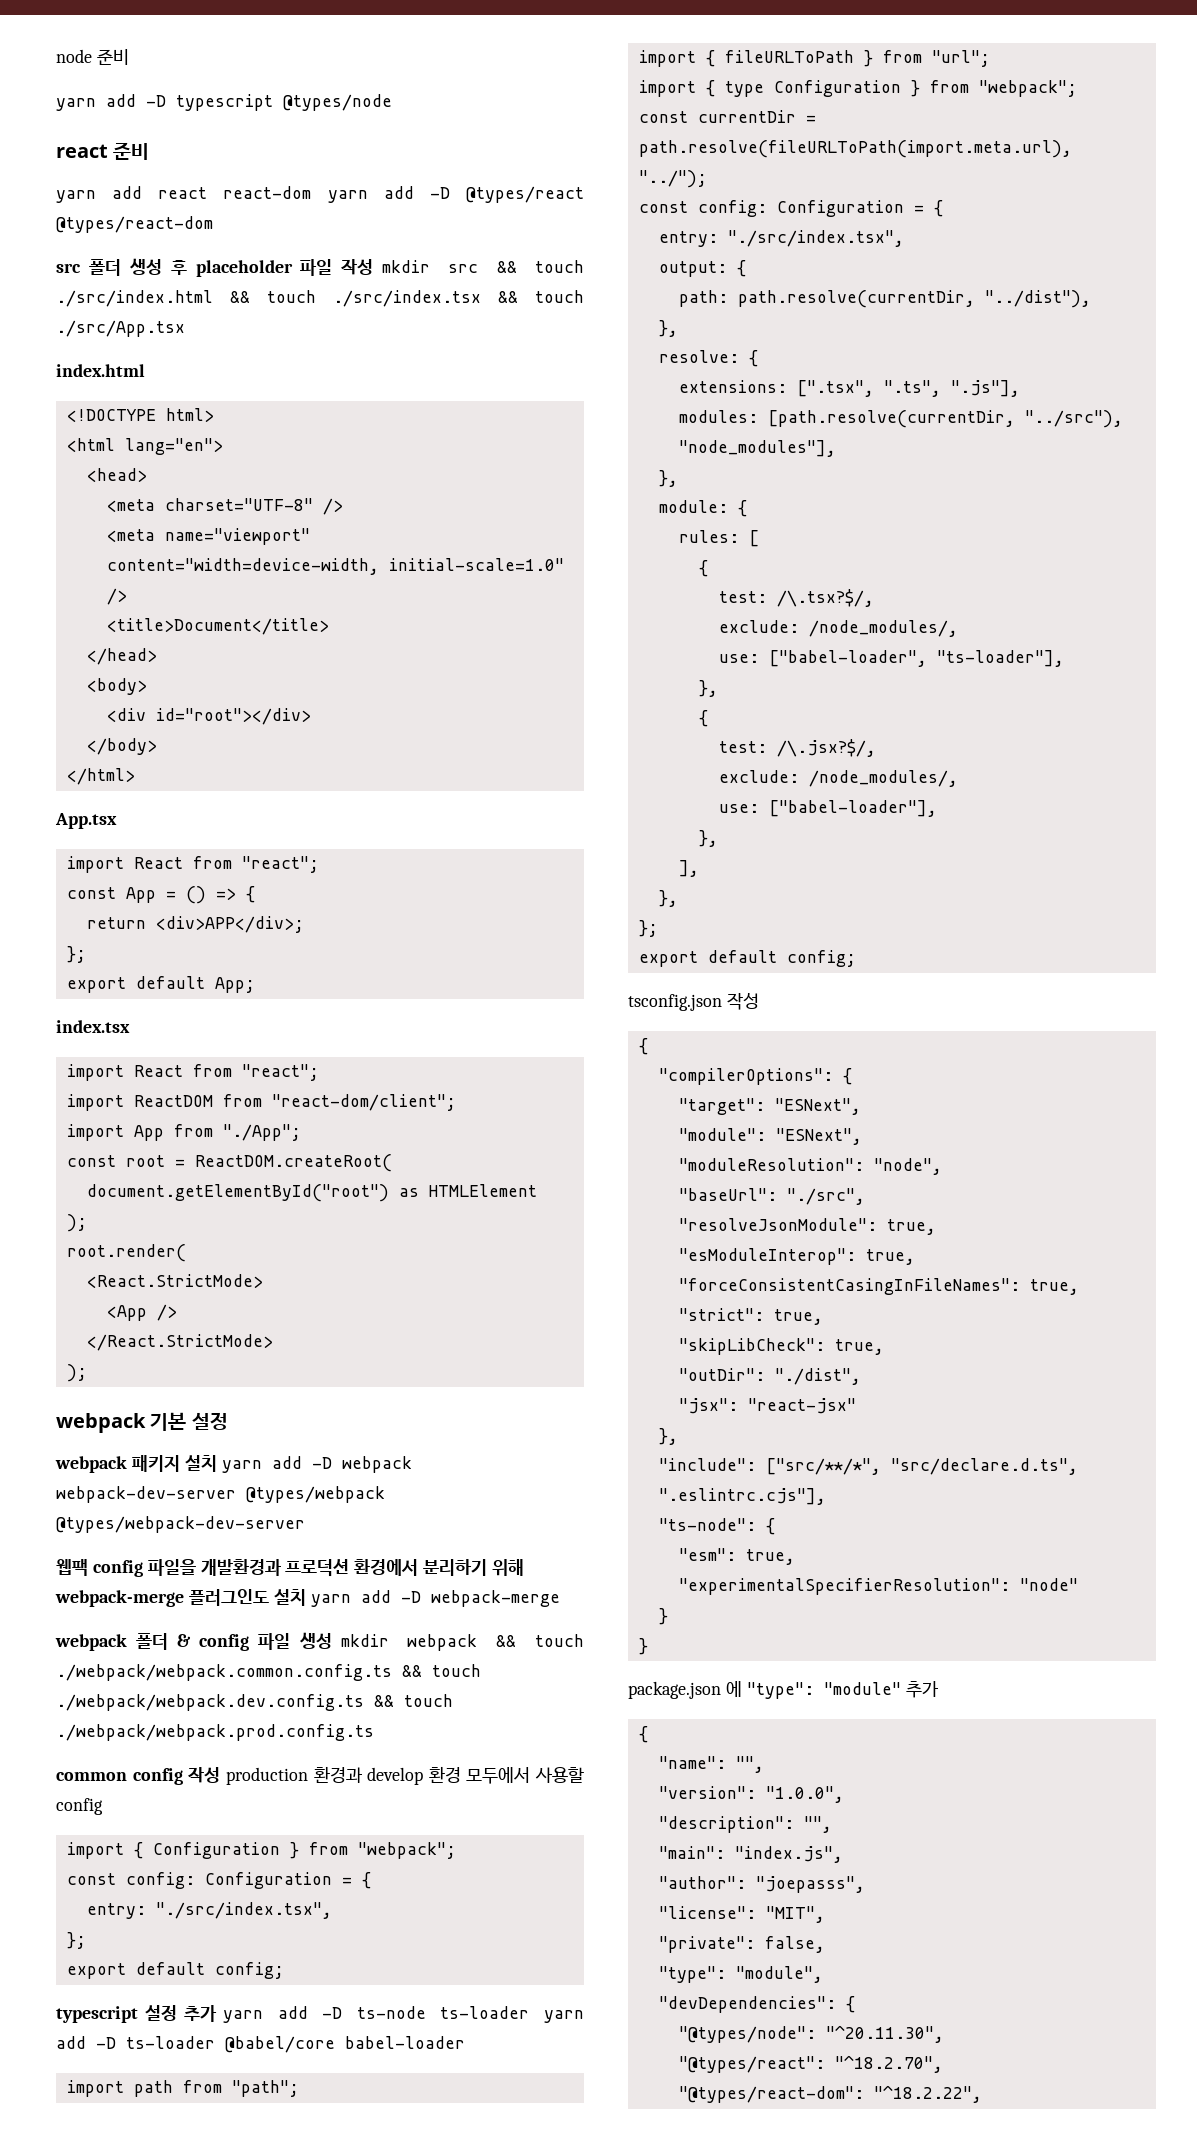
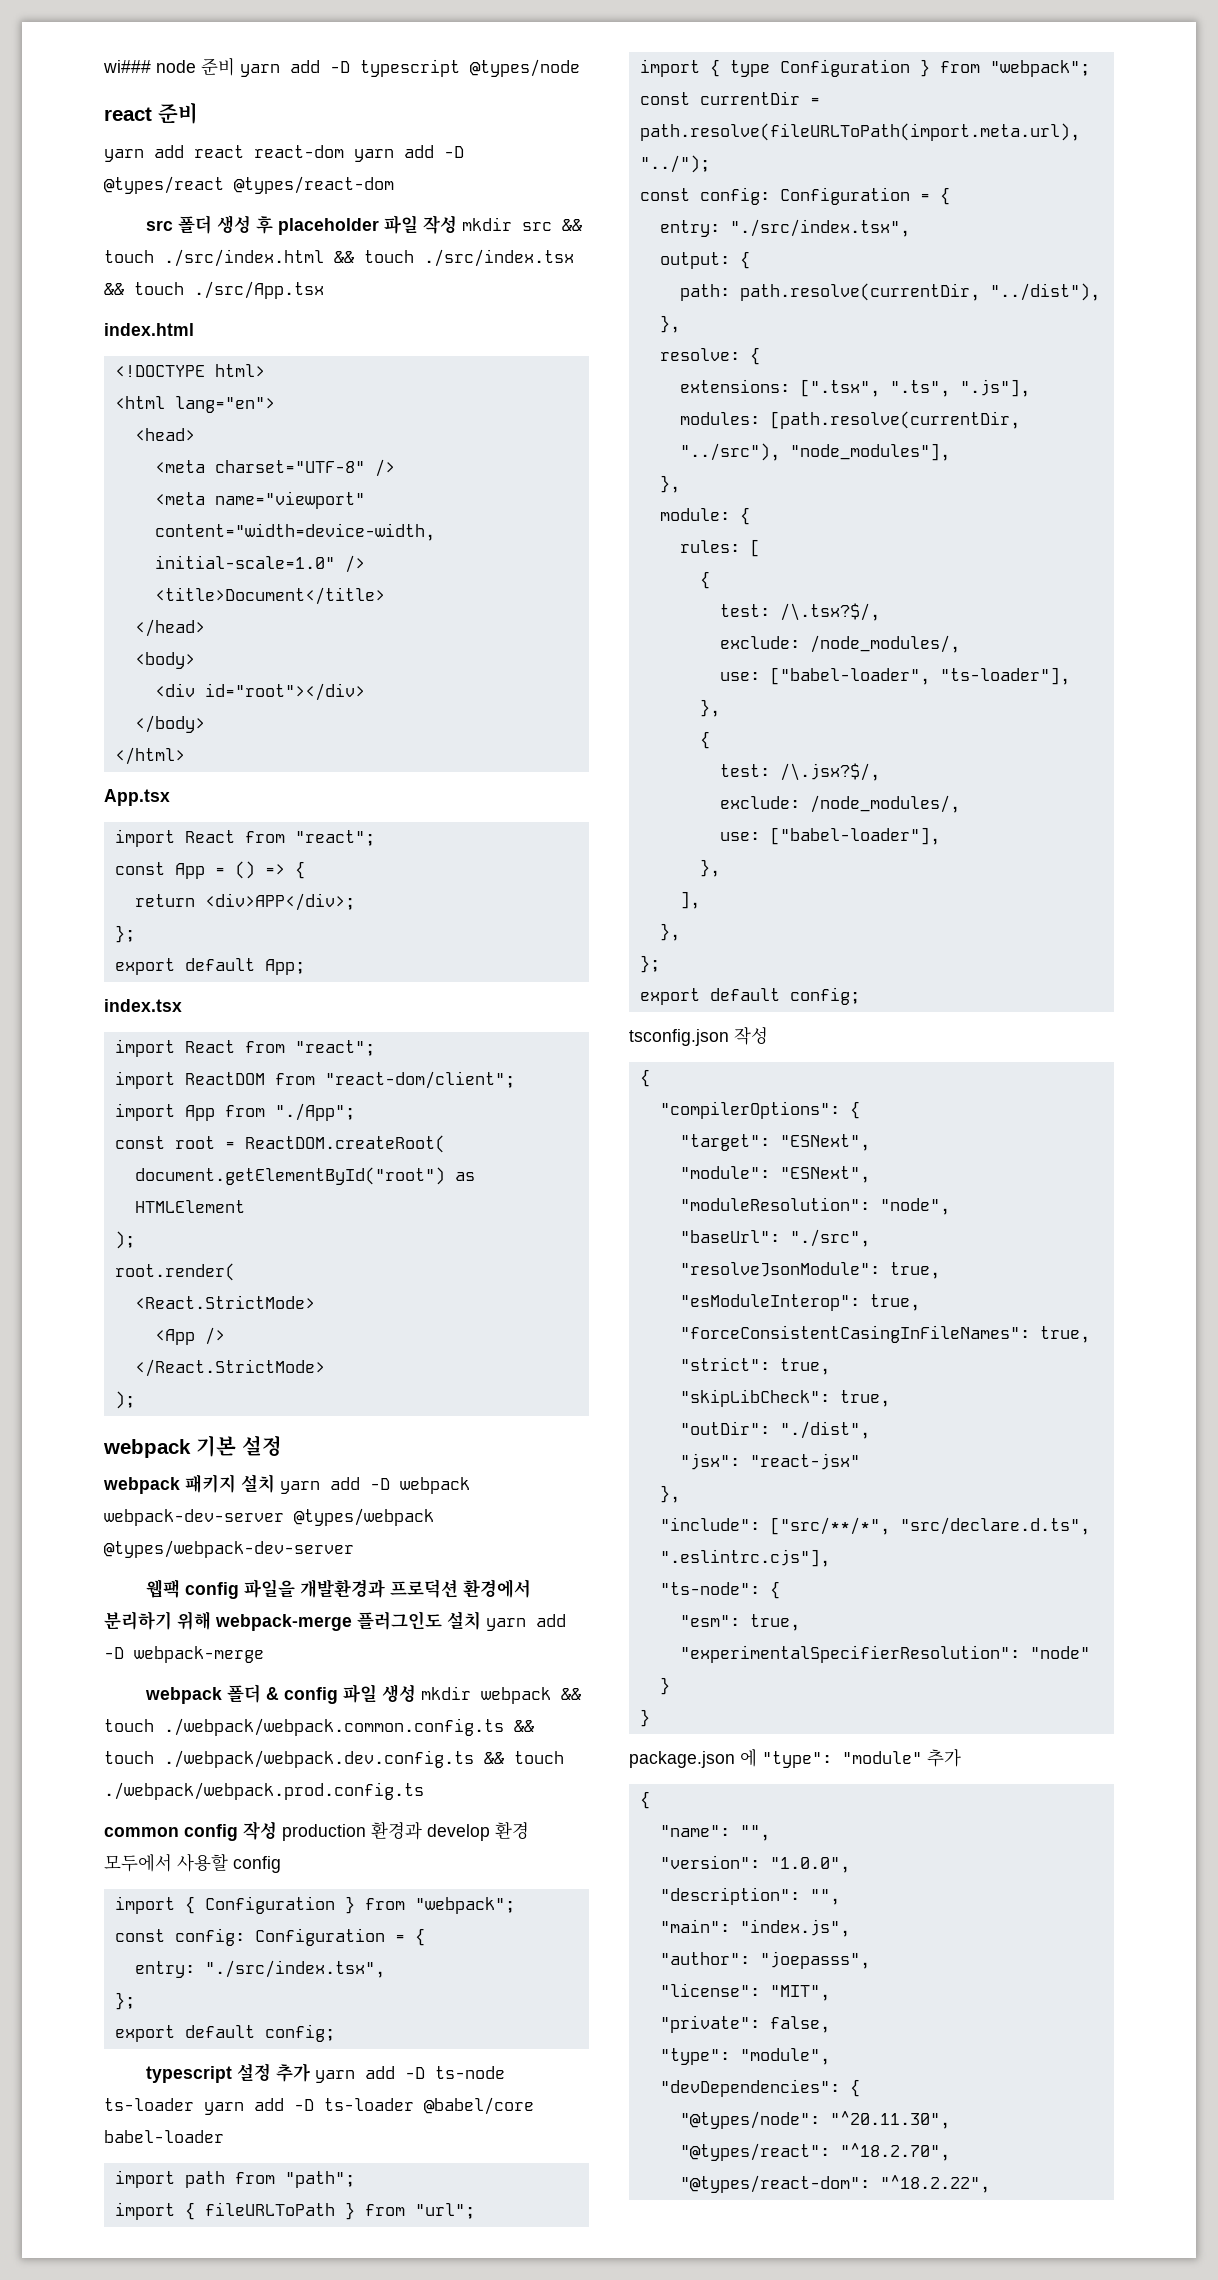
- node 준비
- yarn add -D typescript @types/node
+ wi### node 준비 yarn add -D typescript @types/node

